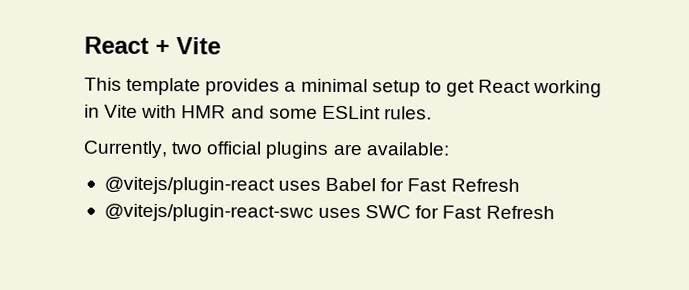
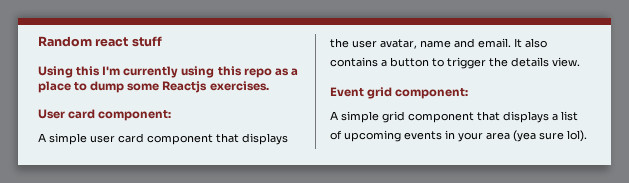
- React + Vite
- This template provides a minimal setup to get React working in Vite with HMR and some ESLint rules.
- Currently, two official plugins are available:
- @vitejs/plugin-react uses Babel for Fast Refresh
- @vitejs/plugin-react-swc uses SWC for Fast Refresh
+ Random react stuff
+ Using this I'm currently using this repo as a place to dump some Reactjs exercises.
+ User card component:
+ A simple user card component that displays the user avatar, name and email. It also contains a button to trigger the details view.
+ Event grid component:
+ A simple grid component that displays a list of upcoming events in your area (yea sure lol).

